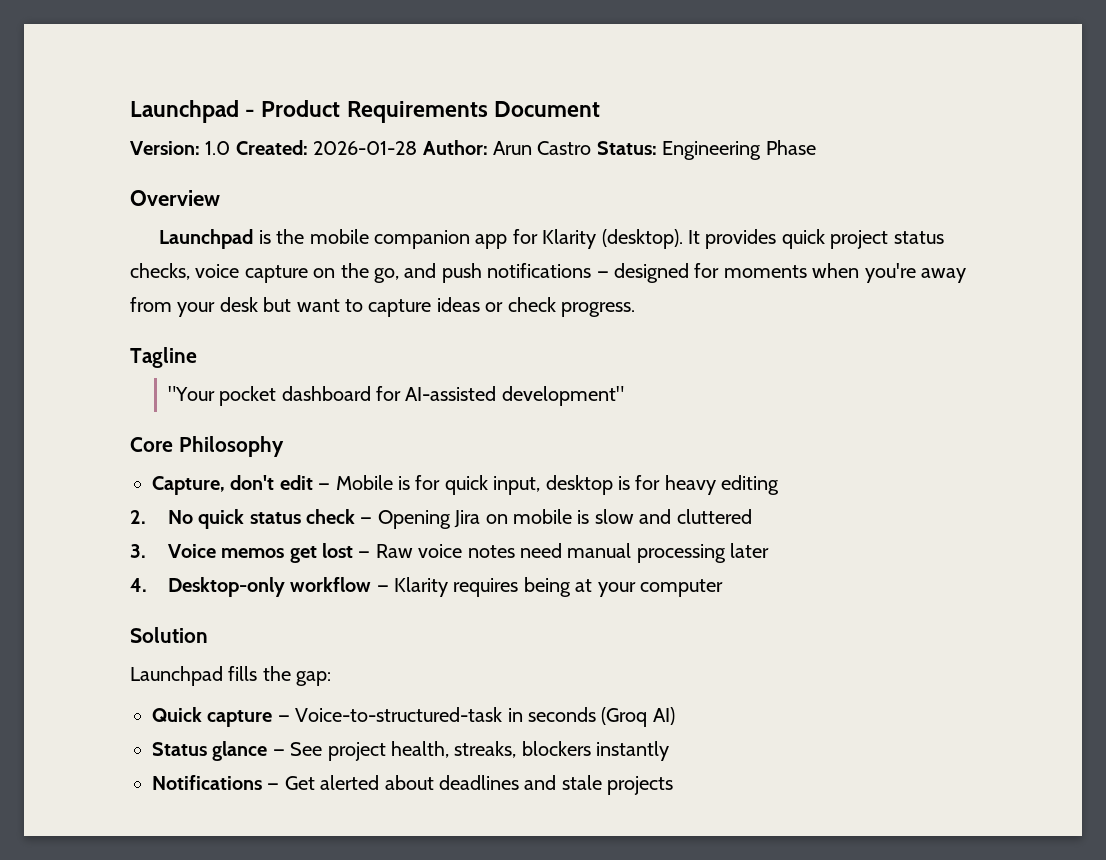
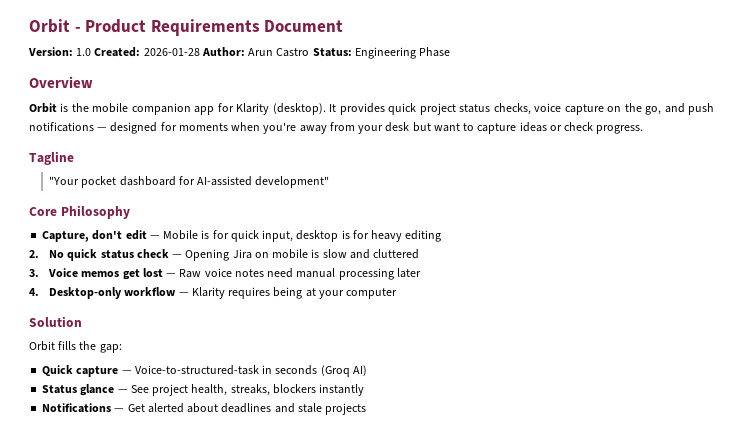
- Launchpad - Product Requirements Document
+ Orbit - Product Requirements Document
- Launchpad is the mobile companion app for Klarity (desktop).
+ Orbit is the mobile companion app for Klarity (desktop).
- Launchpad fills the gap:
+ Orbit fills the gap:

